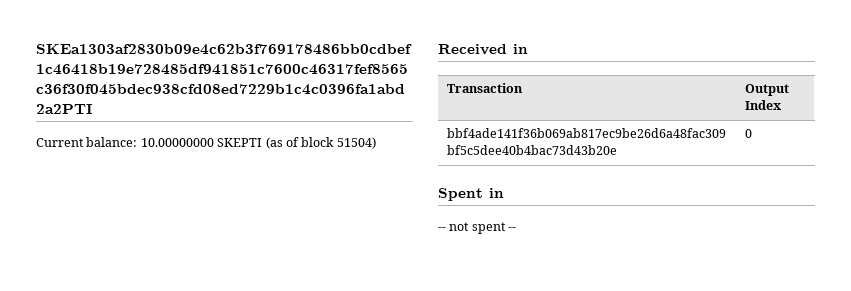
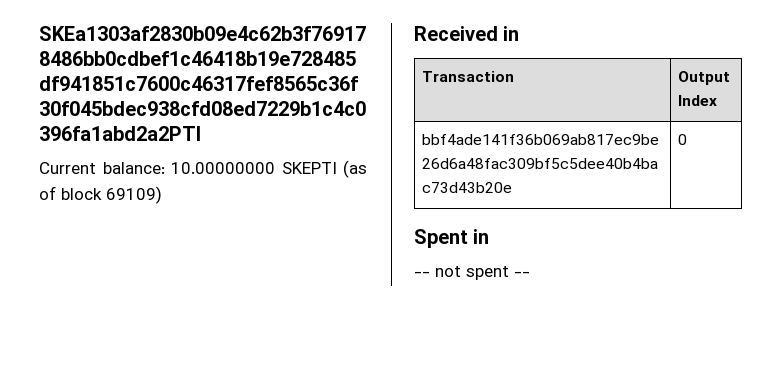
- Current balance: 10.00000000 SKEPTI (as of block 51504)
+ Current balance: 10.00000000 SKEPTI (as of block 69109)

